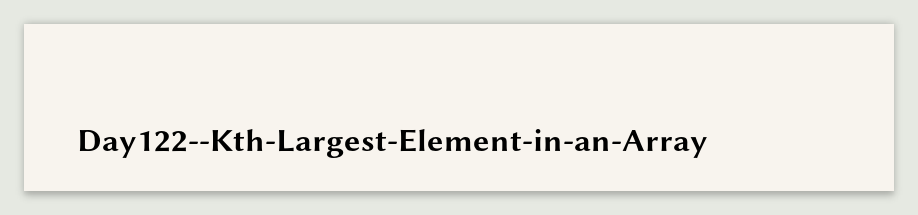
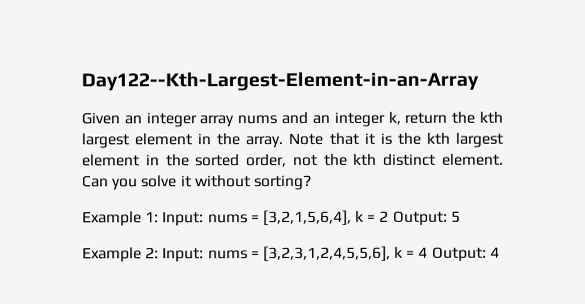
+ Given an integer array nums and an integer k, return the kth largest element in the array. Note that it is the kth largest element in the sorted order, not the kth distinct element. Can you solve it without sorting?
+ Example 1: Input: nums = [3,2,1,5,6,4], k = 2 Output: 5
+ Example 2: Input: nums = [3,2,3,1,2,4,5,5,6], k = 4 Output: 4

